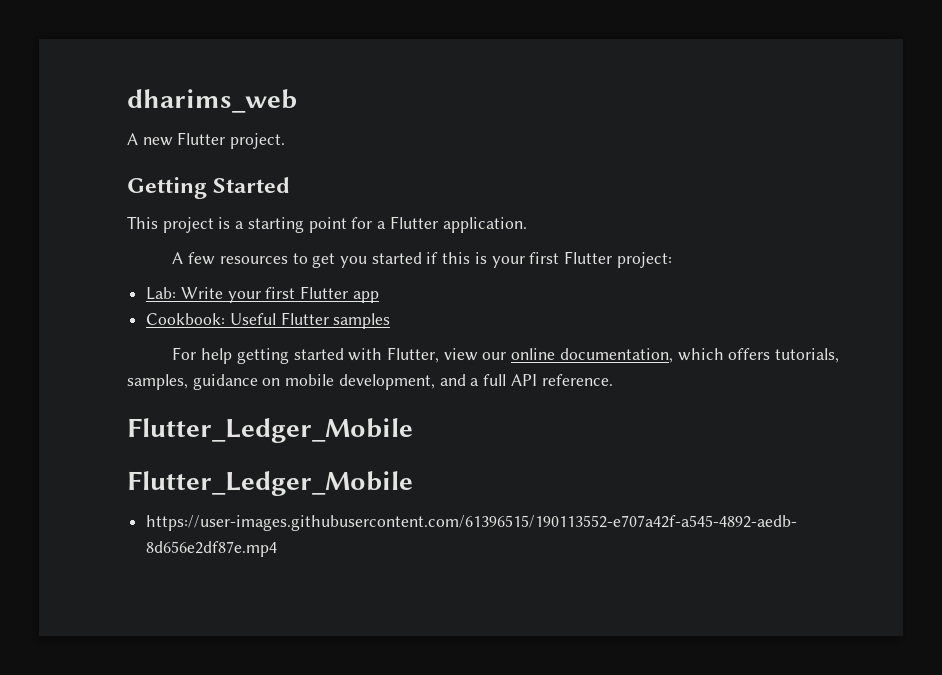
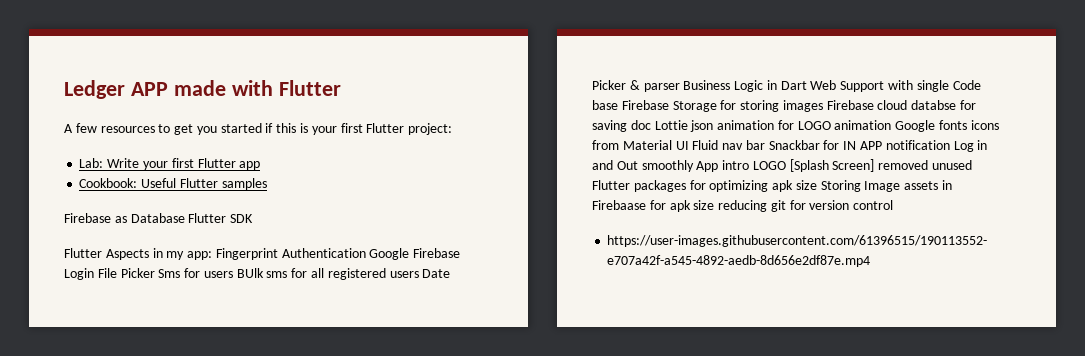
- dharims_web
- A new Flutter project.
- Getting Started
- This project is a starting point for a Flutter application.
+ Ledger APP made with Flutter
- For help getting started with Flutter, view our online documentation, which offers tutorials, samples, guidance on mobile development, and a full API reference.
- Flutter_Ledger_Mobile
- Flutter_Ledger_Mobile
+ Firebase as Database Flutter SDK
+ Flutter Aspects in my app: Fingerprint Authentication Google Firebase Login File Picker Sms for users BUlk sms for all registered users Date Picker & parser Business Logic in Dart Web Support with single Code base Firebase Storage for storing images Firebase cloud databse for saving doc Lottie json animation for LOGO animation Google fonts icons from Material UI Fluid nav bar Snackbar for IN APP notification Log in and Out smoothly App intro LOGO [Splash Screen] removed unused Flutter packages for optimizing apk size Storing Image assets in Firebaase for apk size reducing git for version control

